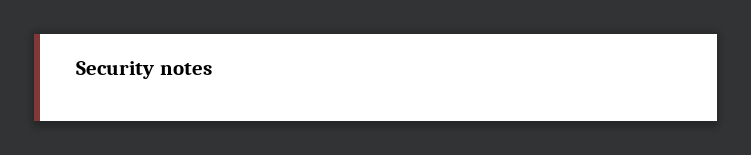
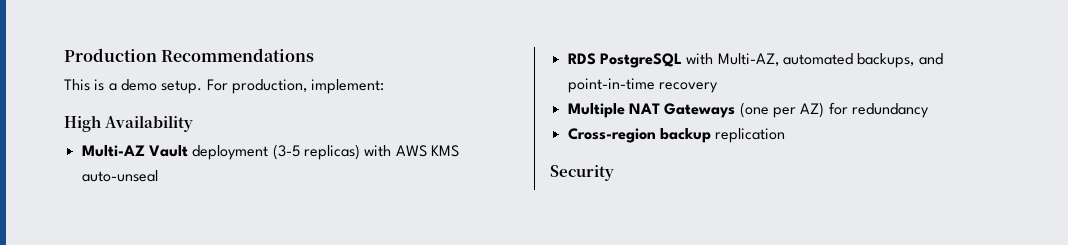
- Security notes
+ Production Recommendations
+ This is a demo setup. For production, implement:
+ High Availability
+ Multi-AZ Vault deployment (3-5 replicas) with AWS KMS auto-unseal
+ RDS PostgreSQL with Multi-AZ, automated backups, and point-in-time recovery
+ Multiple NAT Gateways (one per AZ) for redundancy
+ Cross-region backup replication
+ Security

